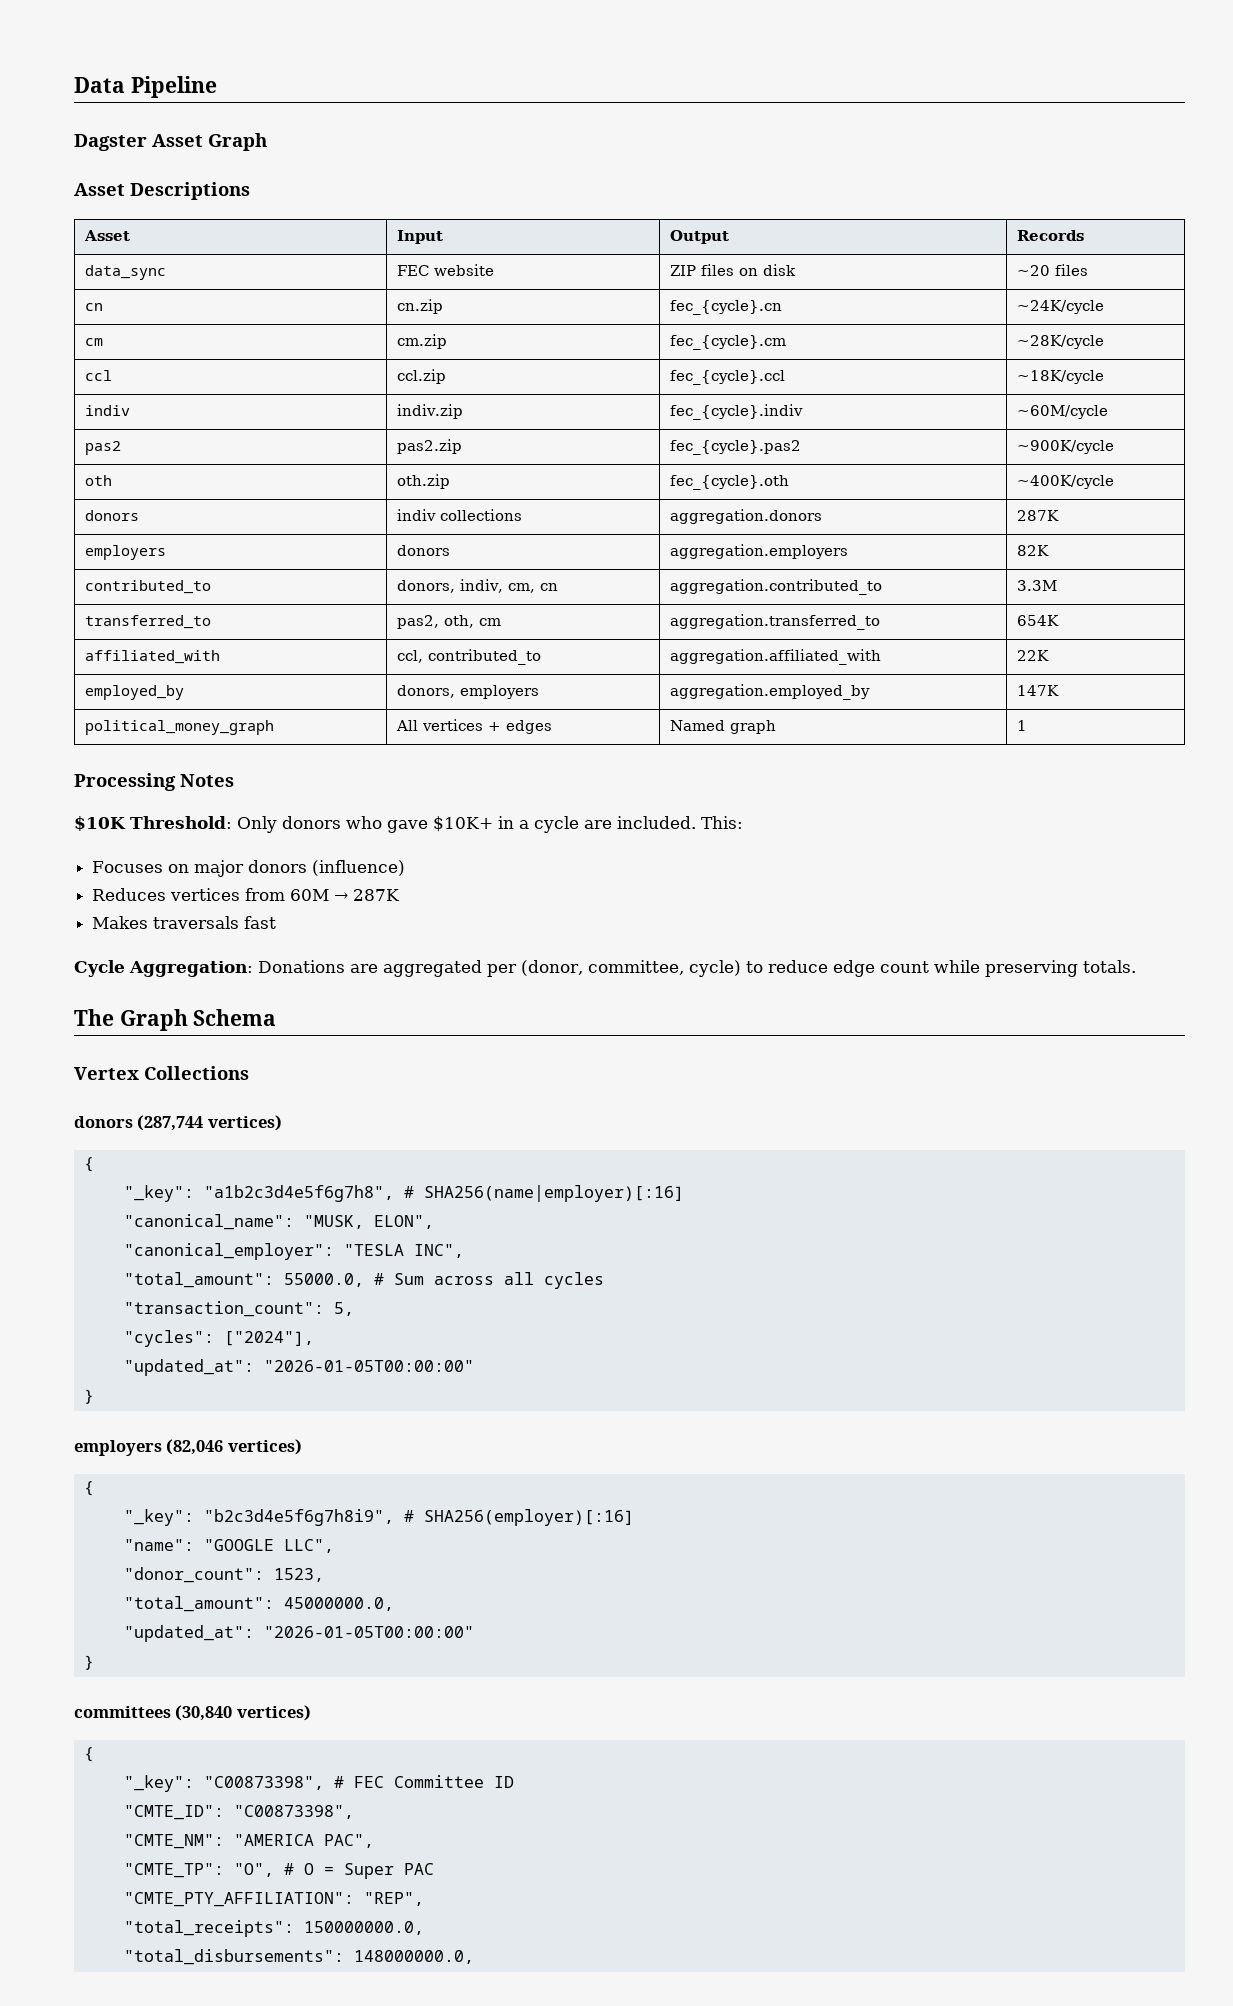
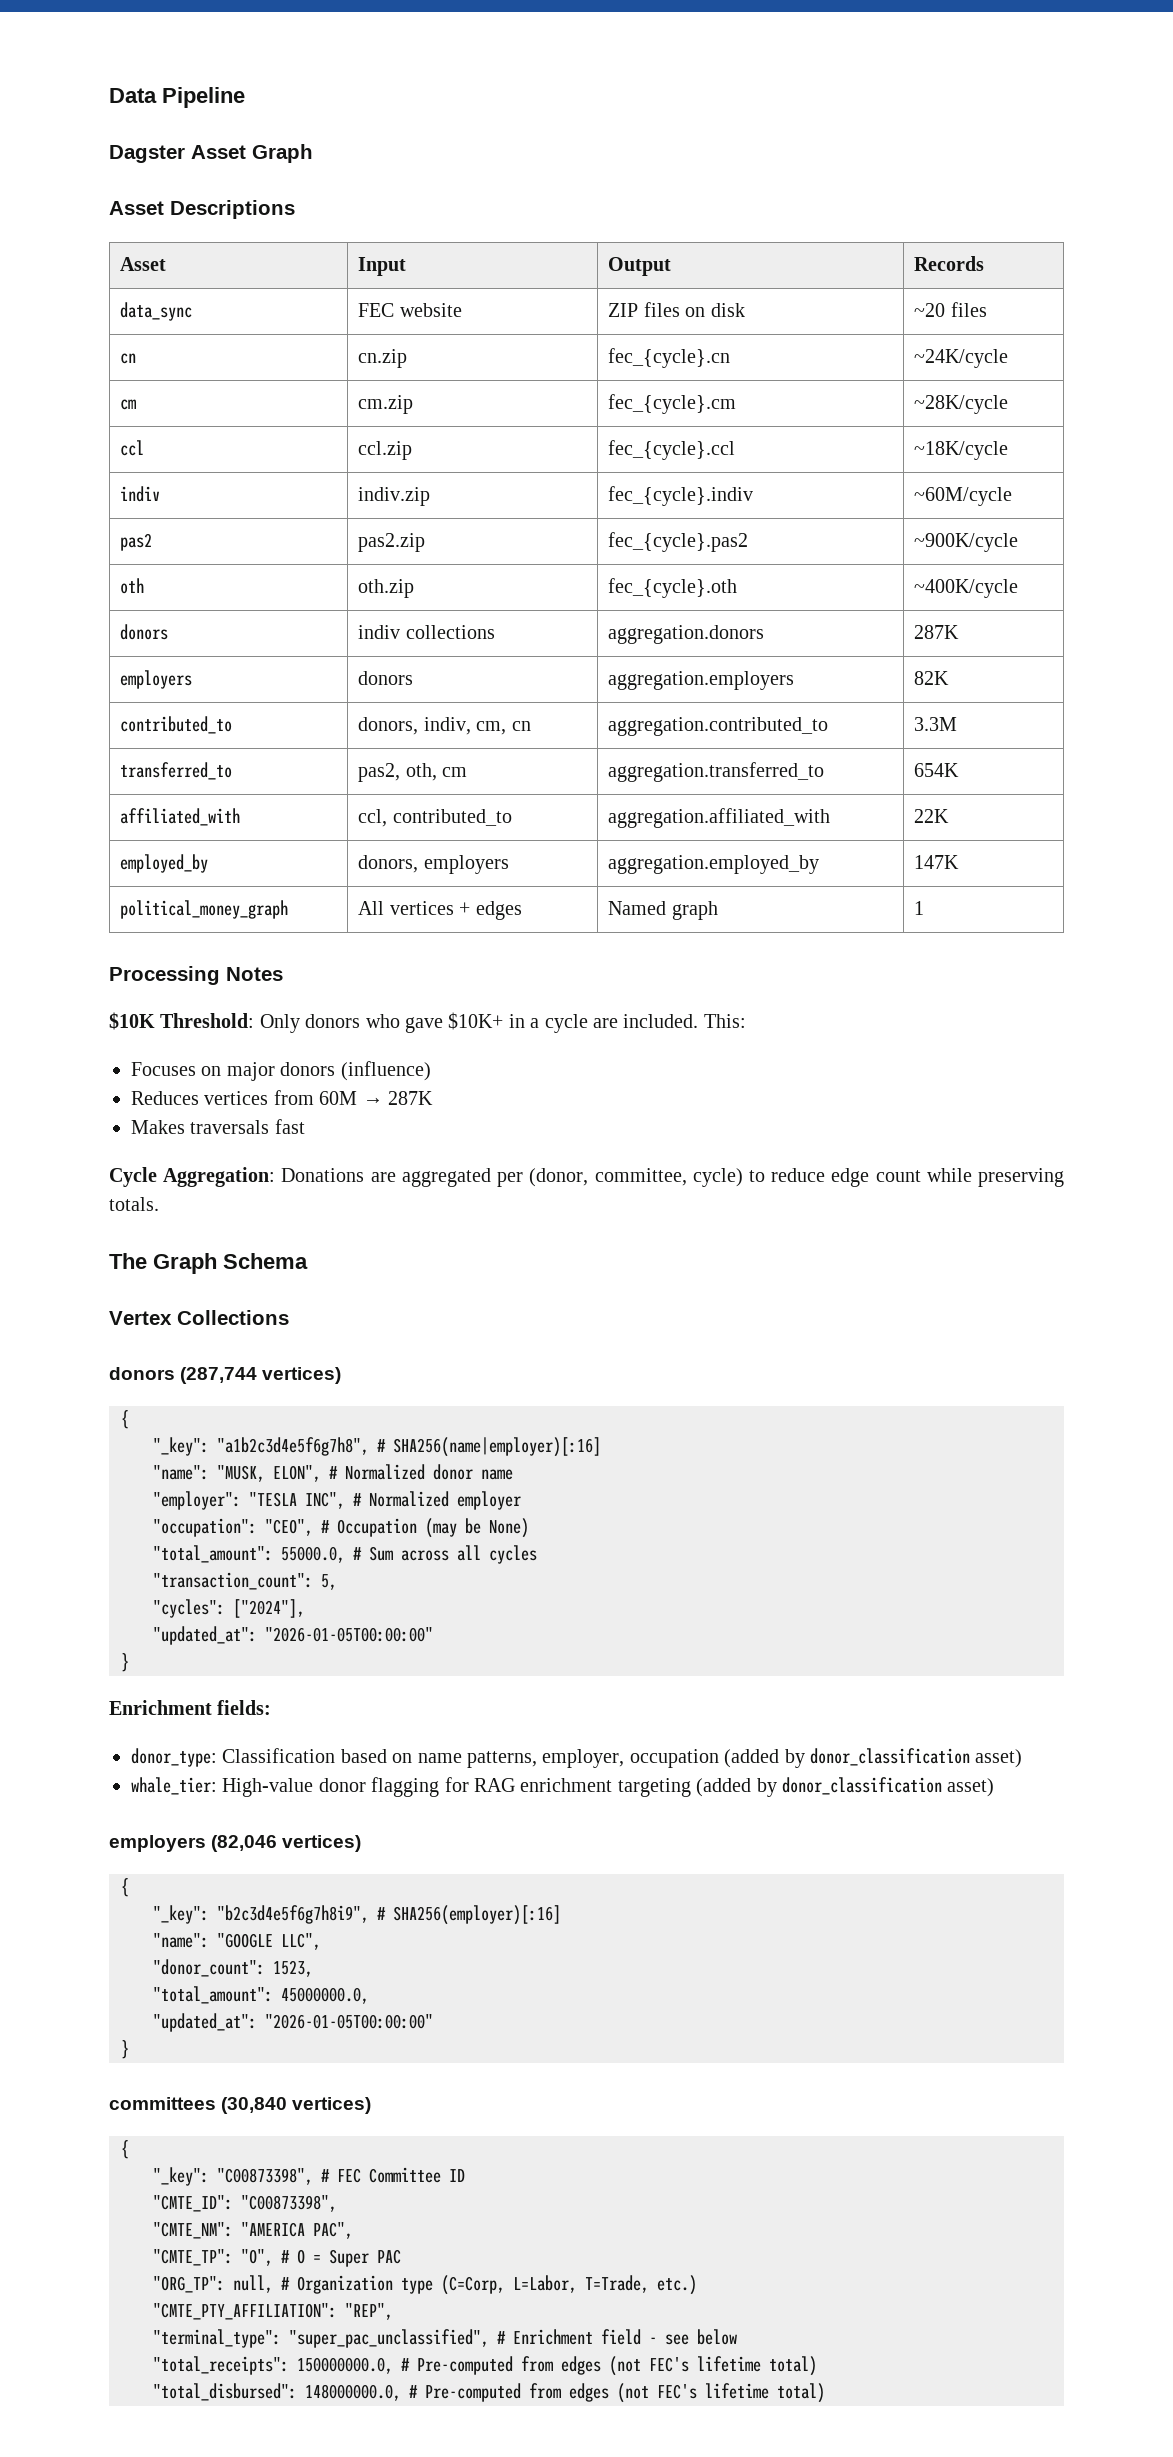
- "canonical_name": "MUSK, ELON",
- "canonical_employer": "TESLA INC",
+ "name": "MUSK, ELON", # Normalized donor name
+ "employer": "TESLA INC", # Normalized employer
+ "occupation": "CEO", # Occupation (may be None)
+ Enrichment fields:
+ donor_type: Classification based on name patterns, employer, occupation (added by donor_classification asset)
+ whale_tier: High-value donor flagging for RAG enrichment targeting (added by donor_classification asset)
+ "ORG_TP": null, # Organization type (C=Corp, L=Labor, T=Trade, etc.)
  "CMTE_PTY_AFFILIATION": "REP",
- "total_receipts": 150000000.0,
- "total_disbursements": 148000000.0,
+ "terminal_type": "super_pac_unclassified", # Enrichment field - see below
+ "total_receipts": 150000000.0, # Pre-computed from edges (not FEC's lifetime total)
+ "total_disbursed": 148000000.0, # Pre-computed from edges (not FEC's lifetime total)

